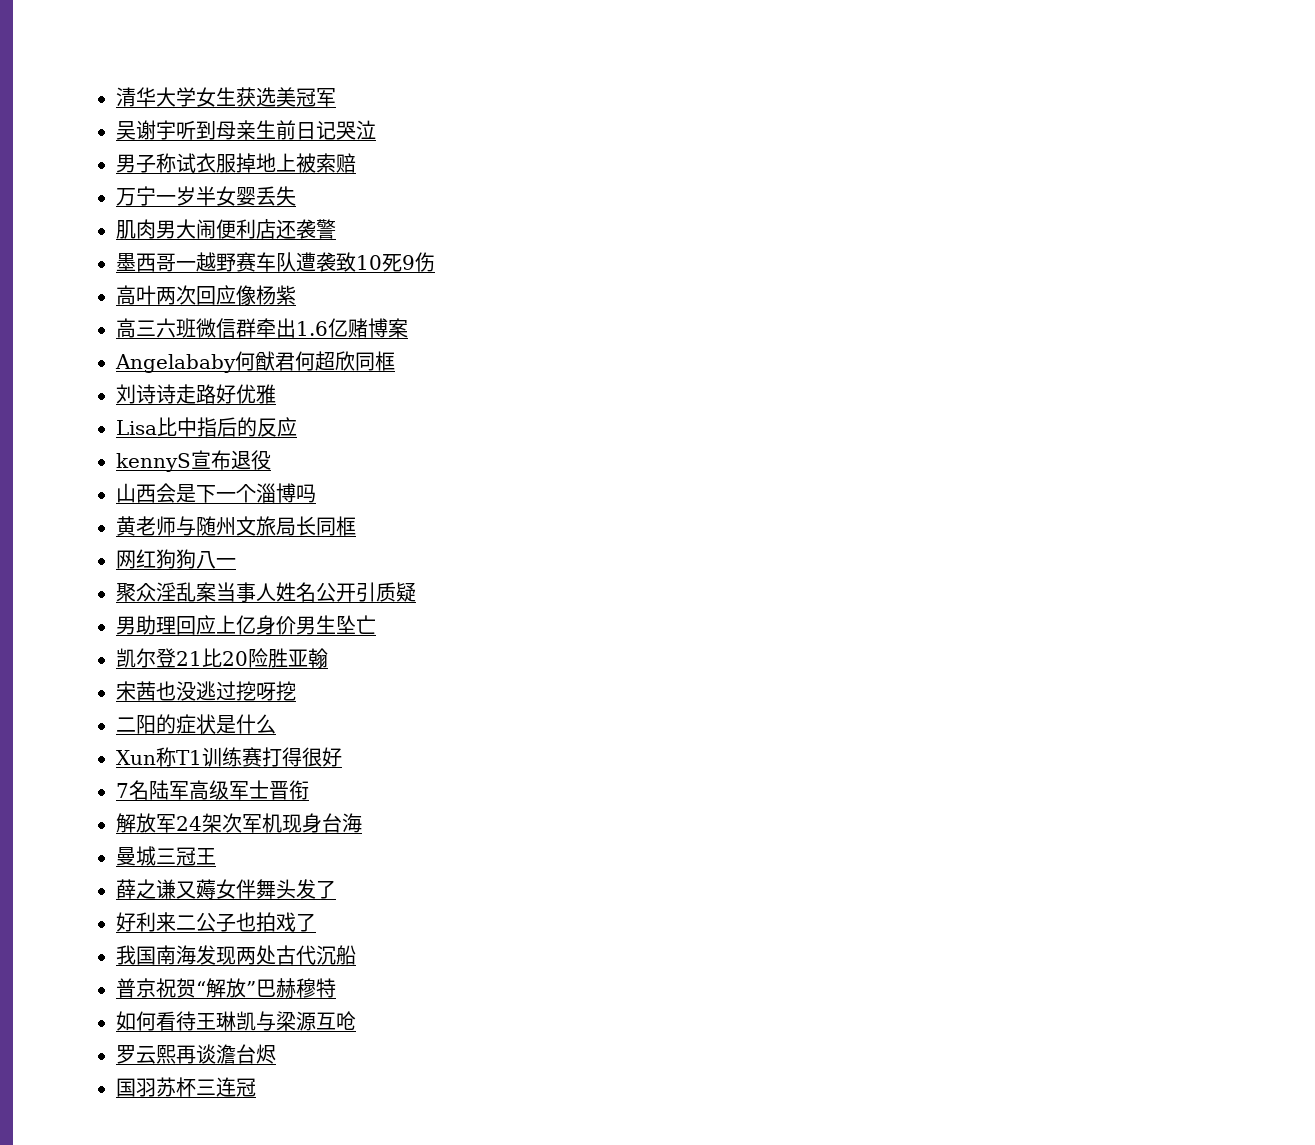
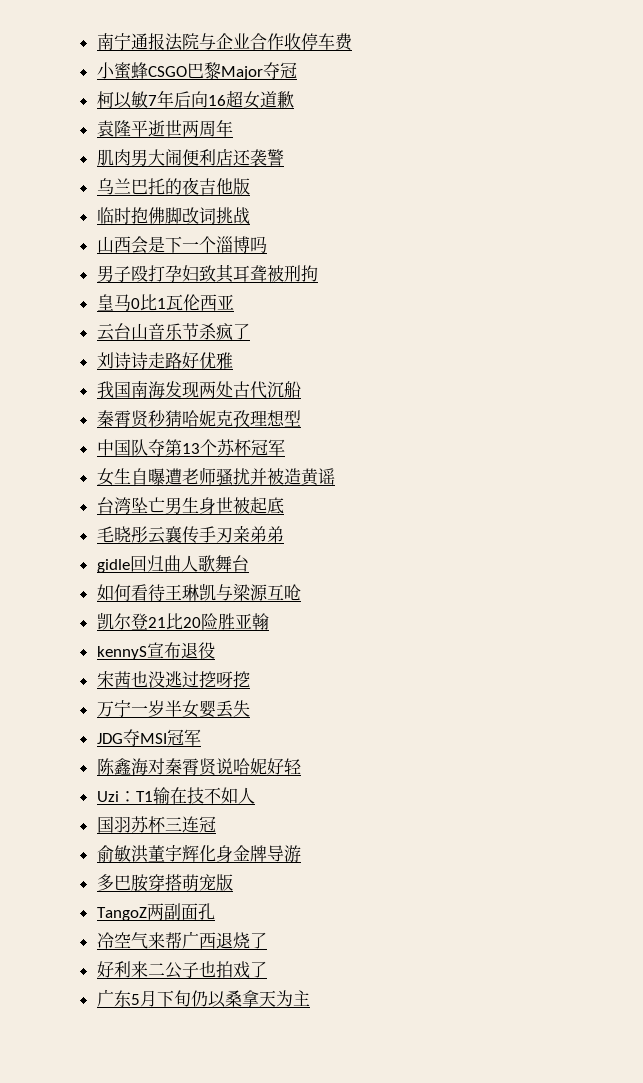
- 清华大学女生获选美冠军
- 吴谢宇听到母亲生前日记哭泣
- 男子称试衣服掉地上被索赔
- 万宁一岁半女婴丢失
+ 南宁通报法院与企业合作收停车费
+ 小蜜蜂CSGO巴黎Major夺冠
+ 柯以敏7年后向16超女道歉
+ 袁隆平逝世两周年
- 墨西哥一越野赛车队遭袭致10死9伤
- 高叶两次回应像杨紫
- 高三六班微信群牵出1.6亿赌博案
- Angelababy何猷君何超欣同框
- 刘诗诗走路好优雅
- Lisa比中指后的反应
- kennyS宣布退役
+ 乌兰巴托的夜吉他版
+ 临时抱佛脚改词挑战
- 黄老师与随州文旅局长同框
- 网红狗狗八一
- 聚众淫乱案当事人姓名公开引质疑
- 男助理回应上亿身价男生坠亡
- 凯尔登21比20险胜亚翰
- 宋茜也没逃过挖呀挖
- 二阳的症状是什么
- Xun称T1训练赛打得很好
- 7名陆军高级军士晋衔
- 解放军24架次军机现身台海
- 曼城三冠王
- 薛之谦又薅女伴舞头发了
- 好利来二公子也拍戏了
+ 男子殴打孕妇致其耳聋被刑拘
+ 皇马0比1瓦伦西亚
+ 云台山音乐节杀疯了
+ 刘诗诗走路好优雅
- 普京祝贺“解放”巴赫穆特
+ 秦霄贤秒猜哈妮克孜理想型
+ 中国队夺第13个苏杯冠军
+ 女生自曝遭老师骚扰并被造黄谣
+ 台湾坠亡男生身世被起底
+ 毛晓彤云襄传手刃亲弟弟
+ gidle回归曲人歌舞台
- 罗云熙再谈澹台烬
+ 凯尔登21比20险胜亚翰
+ kennyS宣布退役
+ 宋茜也没逃过挖呀挖
+ 万宁一岁半女婴丢失
+ JDG夺MSI冠军
+ 陈鑫海对秦霄贤说哈妮好轻
+ Uzi：T1输在技不如人
  国羽苏杯三连冠
+ 俞敏洪董宇辉化身金牌导游
+ 多巴胺穿搭萌宠版
+ TangoZ两副面孔
+ 冷空气来帮广西退烧了
+ 好利来二公子也拍戏了
+ 广东5月下旬仍以桑拿天为主

